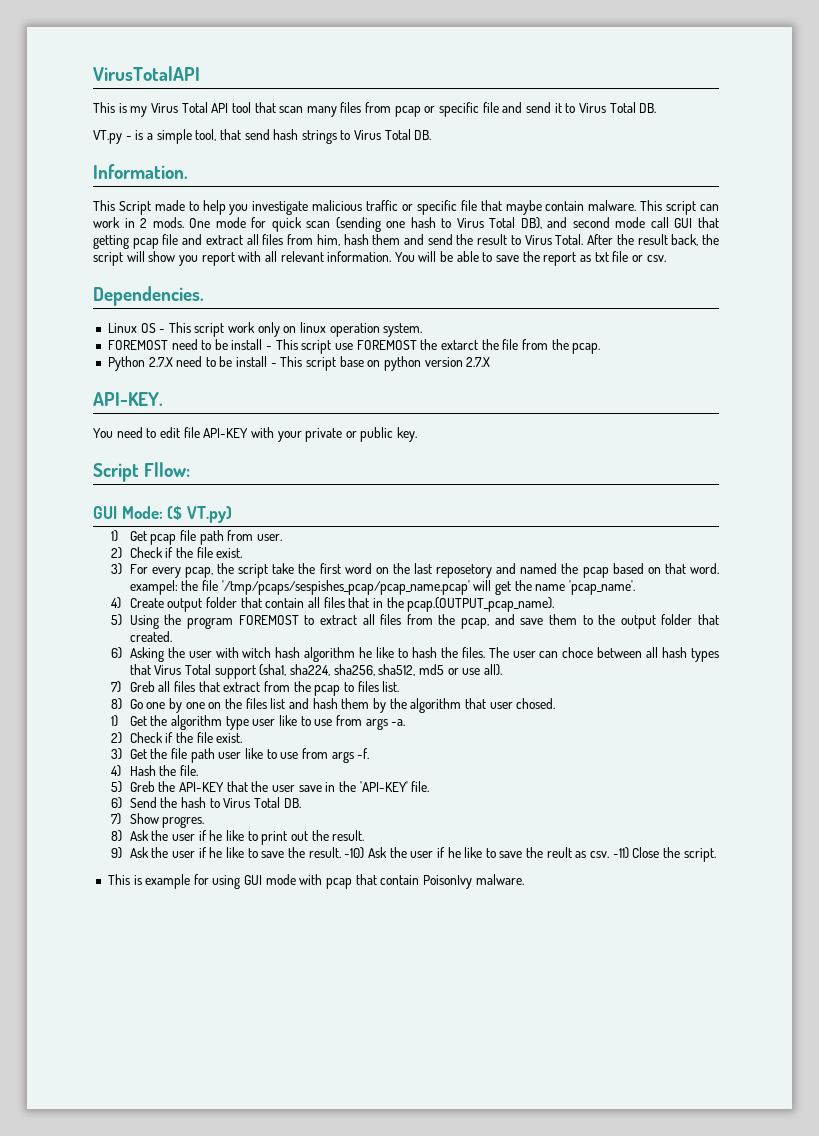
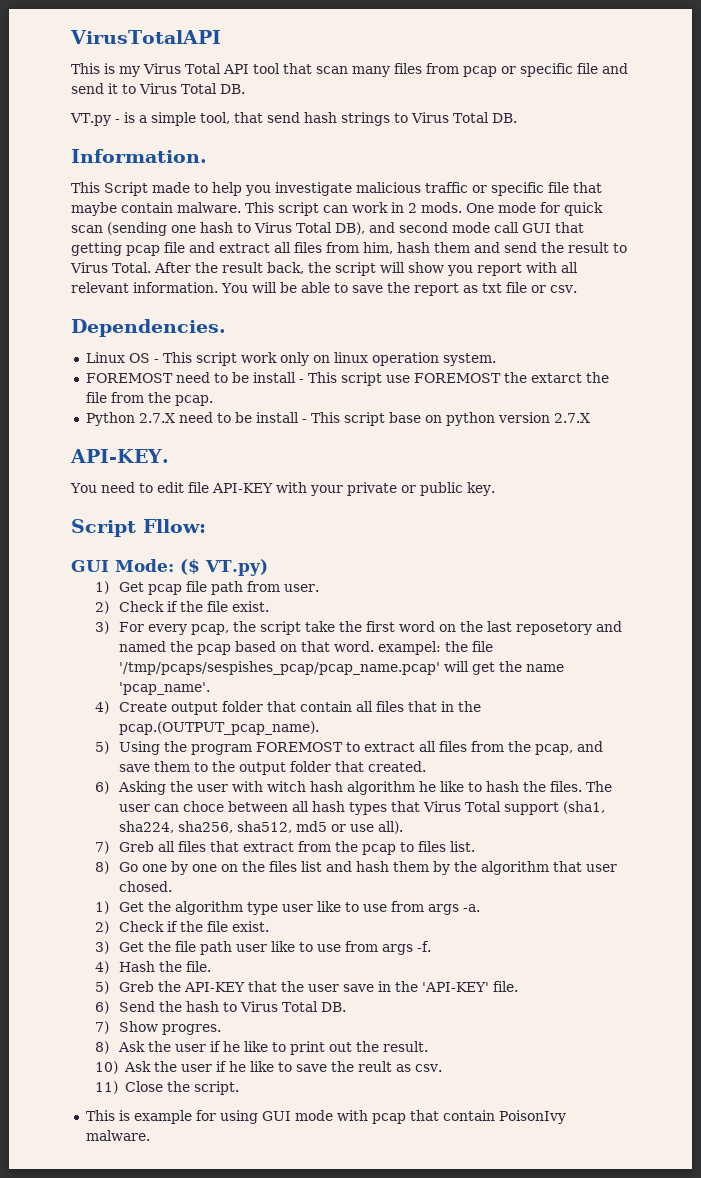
- 9) Ask the user if he like to save the result. -10) Ask the user if he like to save the reult as csv. -11) Close the script.
+ 10) Ask the user if he like to save the reult as csv.
+ 11) Close the script.

